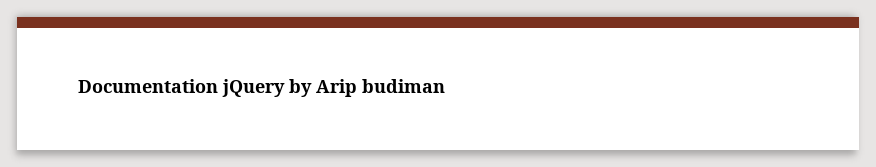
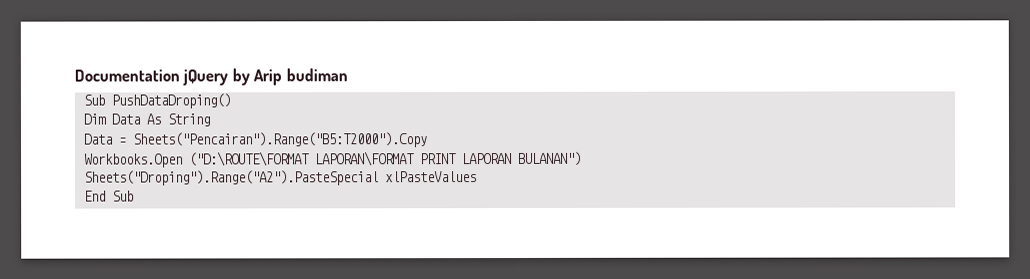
+ Sub PushDataDroping()
+ Dim Data As String
+ Data = Sheets("Pencairan").Range("B5:T2000").Copy
+ Workbooks.Open ("D:\ROUTE\FORMAT LAPORAN\FORMAT PRINT LAPORAN BULANAN")
+ Sheets("Droping").Range("A2").PasteSpecial xlPasteValues
+ End Sub

